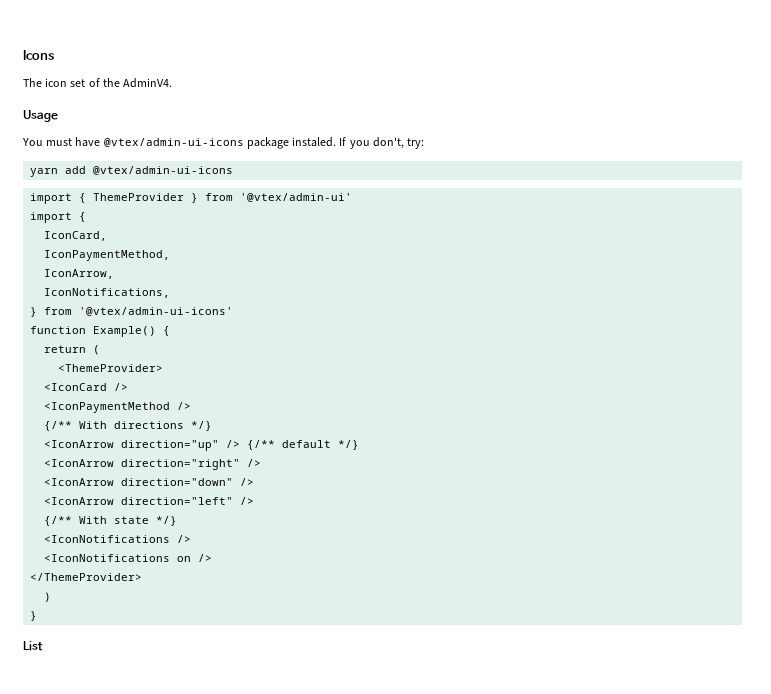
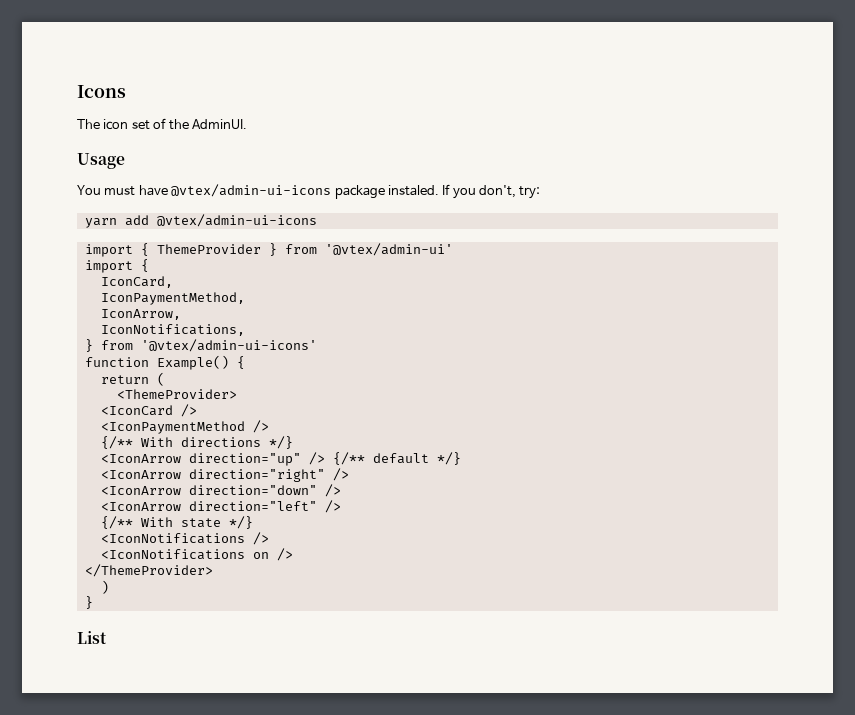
- The icon set of the AdminV4.
+ The icon set of the AdminUI.

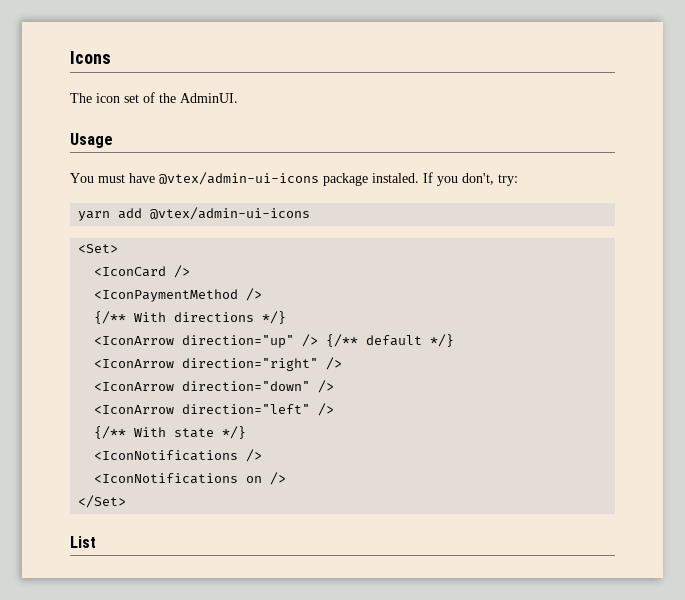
- import { ThemeProvider } from '@vtex/admin-ui'
- import {
- IconCard,
- IconPaymentMethod,
- IconArrow,
- IconNotifications,
- } from '@vtex/admin-ui-icons'
- function Example() {
- return (
- <ThemeProvider>
+ <Set>
- </ThemeProvider>
- )
- }
+ </Set>

